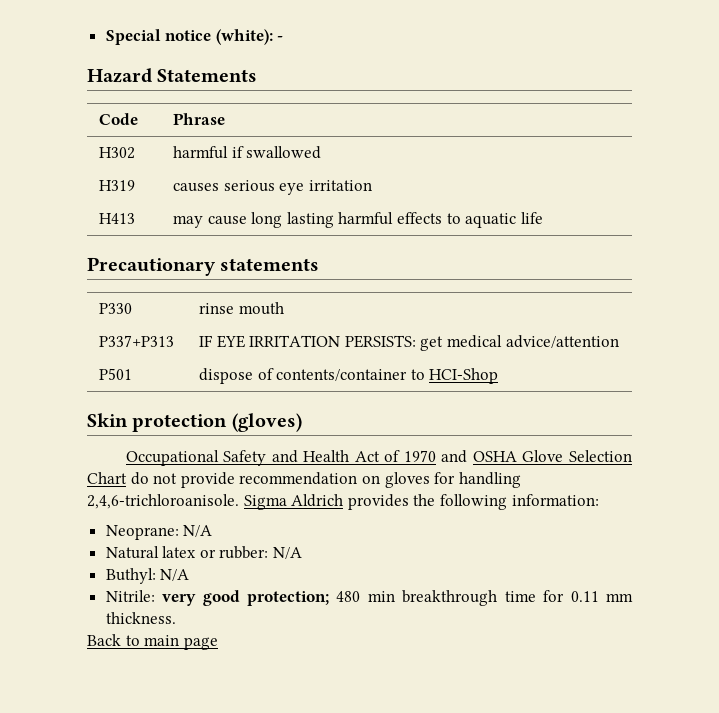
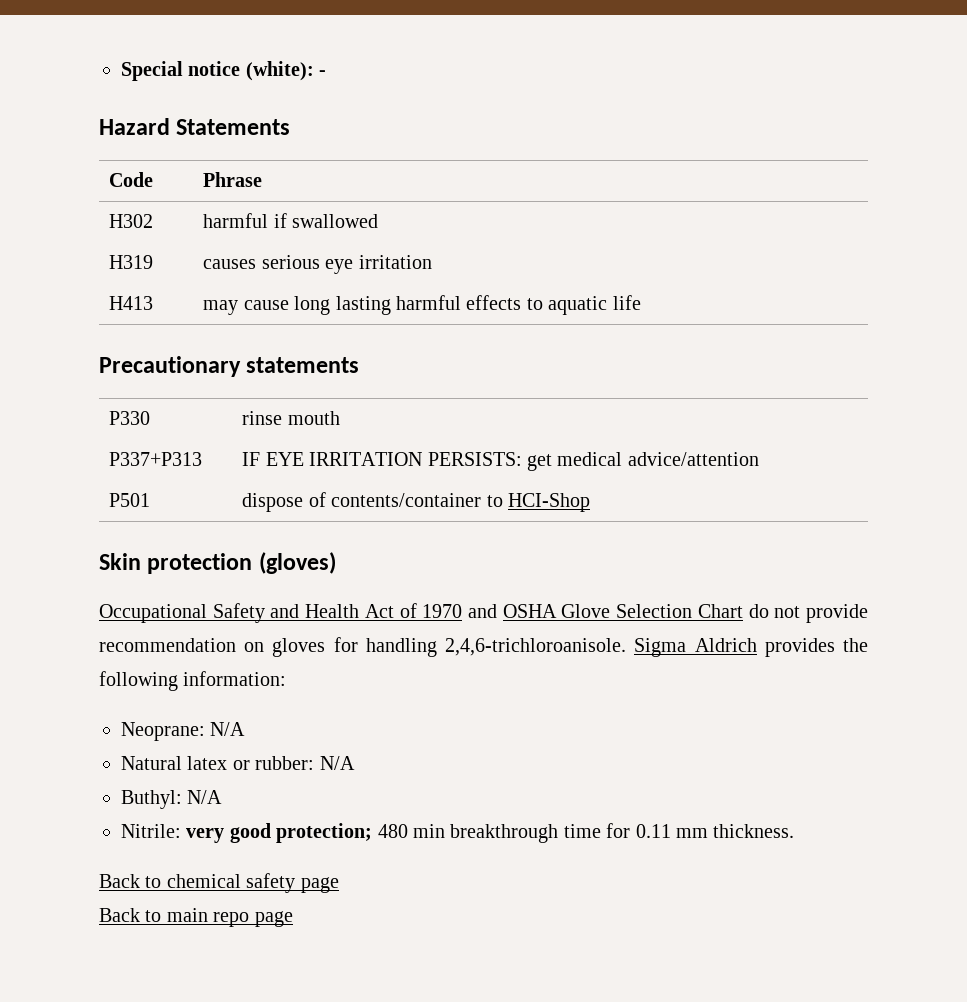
+ Back to chemical safety page
- Back to main page
+ Back to main repo page

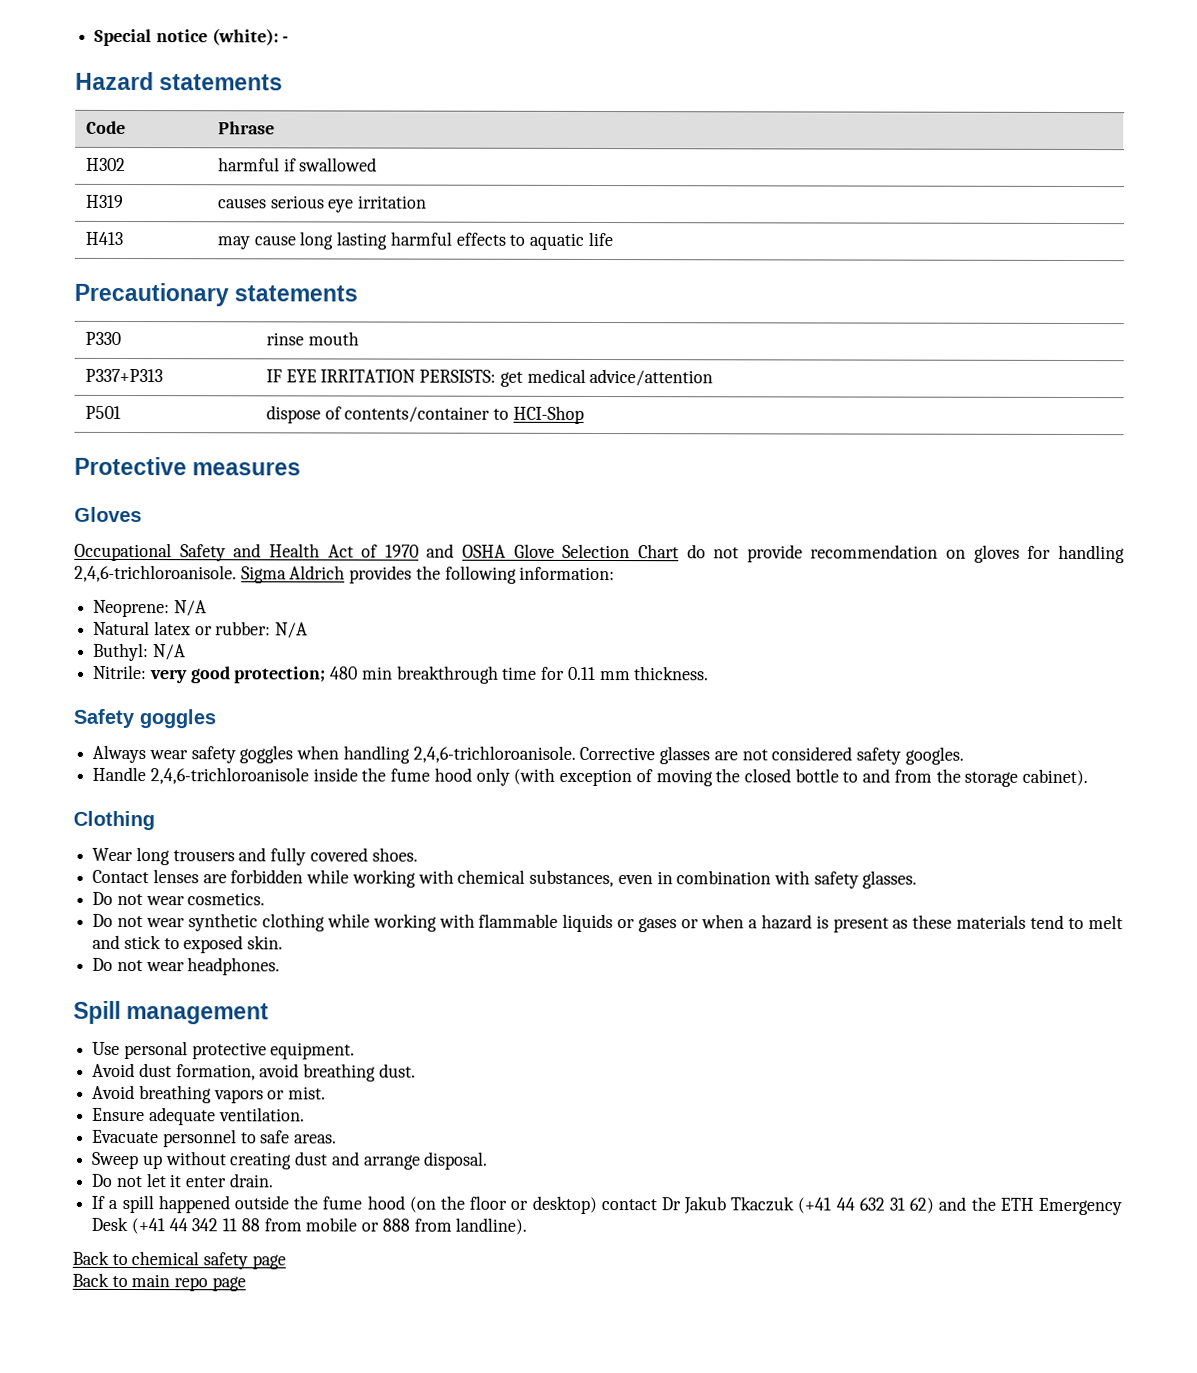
- Hazard Statements
+ Hazard statements
- Skin protection (gloves)
+ Protective measures
+ Gloves
- Neoprane: N/A
+ Neoprene: N/A
+ Safety goggles
+ Always wear safety goggles when handling 2,4,6-trichloroanisole. Corrective glasses are not considered safety googles.
+ Handle 2,4,6-trichloroanisole inside the fume hood only (with exception of moving the closed bottle to and from the storage cabinet).
+ Clothing
+ Wear long trousers and fully covered shoes.
+ Contact lenses are forbidden while working with chemical substances, even in combination with safety glasses.
+ Do not wear cosmetics.
+ Do not wear synthetic clothing while working with flammable liquids or gases or when a hazard is present as these materials tend to melt and stick to exposed skin.
+ Do not wear headphones.
+ Spill management
+ Use personal protective equipment.
+ Avoid dust formation, avoid breathing dust.
+ Avoid breathing vapors or mist.
+ Ensure adequate ventilation.
+ Evacuate personnel to safe areas.
+ Sweep up without creating dust and arrange disposal.
+ Do not let it enter drain.
+ If a spill happened outside the fume hood (on the floor or desktop) contact Dr Jakub Tkaczuk (+41 44 632 31 62) and the ETH Emergency Desk (+41 44 342 11 88 from mobile or 888 from landline).

